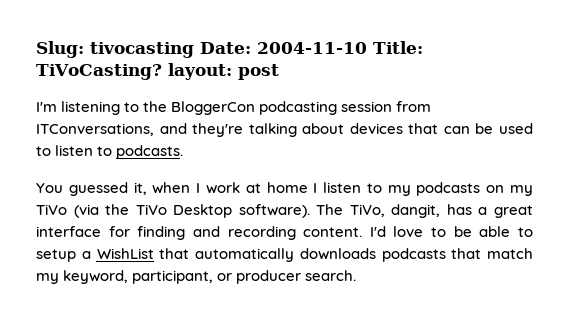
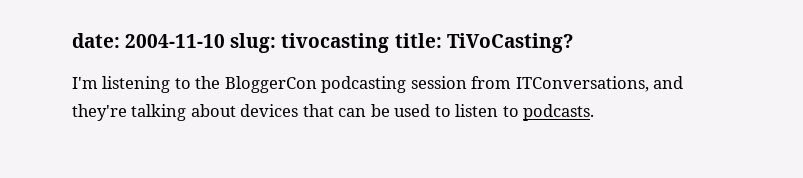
- Slug: tivocasting Date: 2004-11-10 Title: TiVoCasting? layout: post
+ date: 2004-11-10 slug: tivocasting title: TiVoCasting?
- You guessed it, when I work at home I listen to my podcasts on my TiVo (via the TiVo Desktop software). The TiVo, dangit, has a great interface for finding and recording content. I'd love to be able to setup a WishList that automatically downloads podcasts that match my keyword, participant, or producer search.

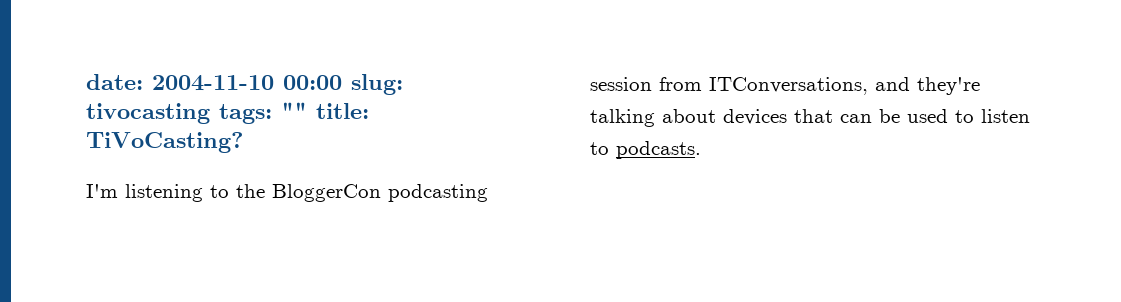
- date: 2004-11-10 slug: tivocasting title: TiVoCasting?
+ date: 2004-11-10 00:00 slug: tivocasting tags: "" title: TiVoCasting?

